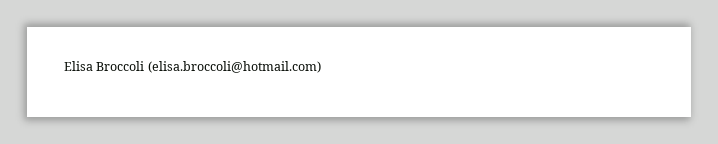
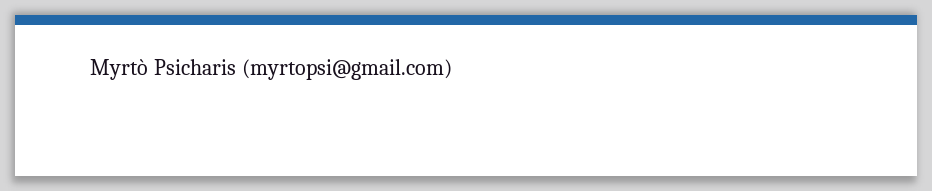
- Elisa Broccoli (elisa.broccoli@hotmail.com)
+ Myrtò Psicharis (myrtopsi@gmail.com)

